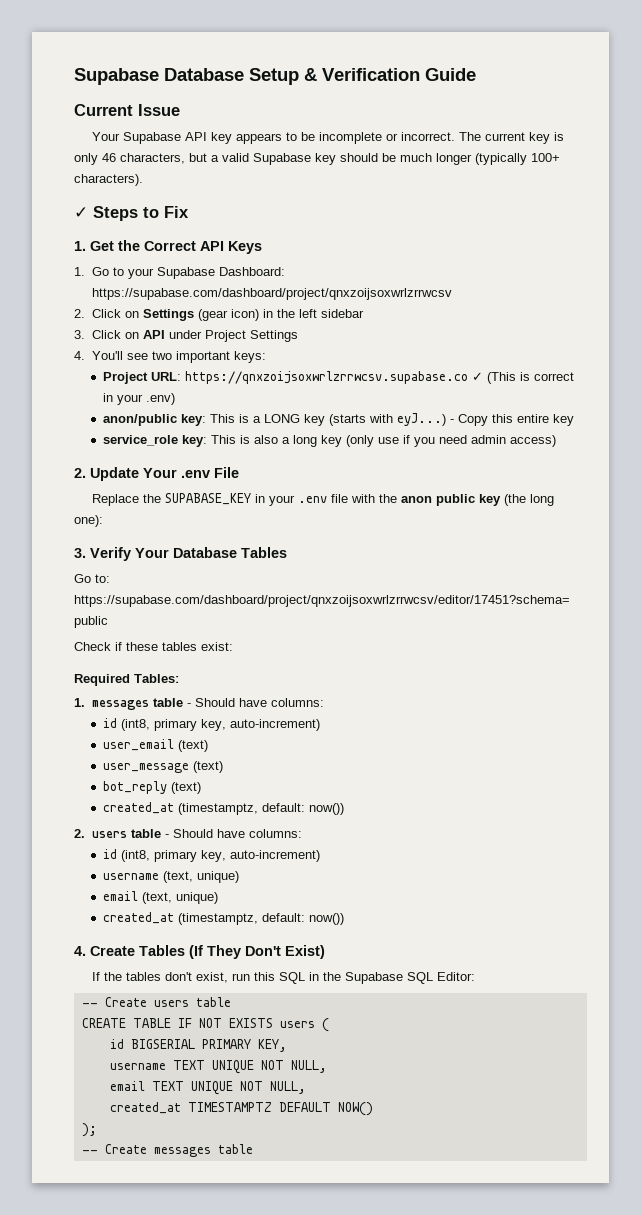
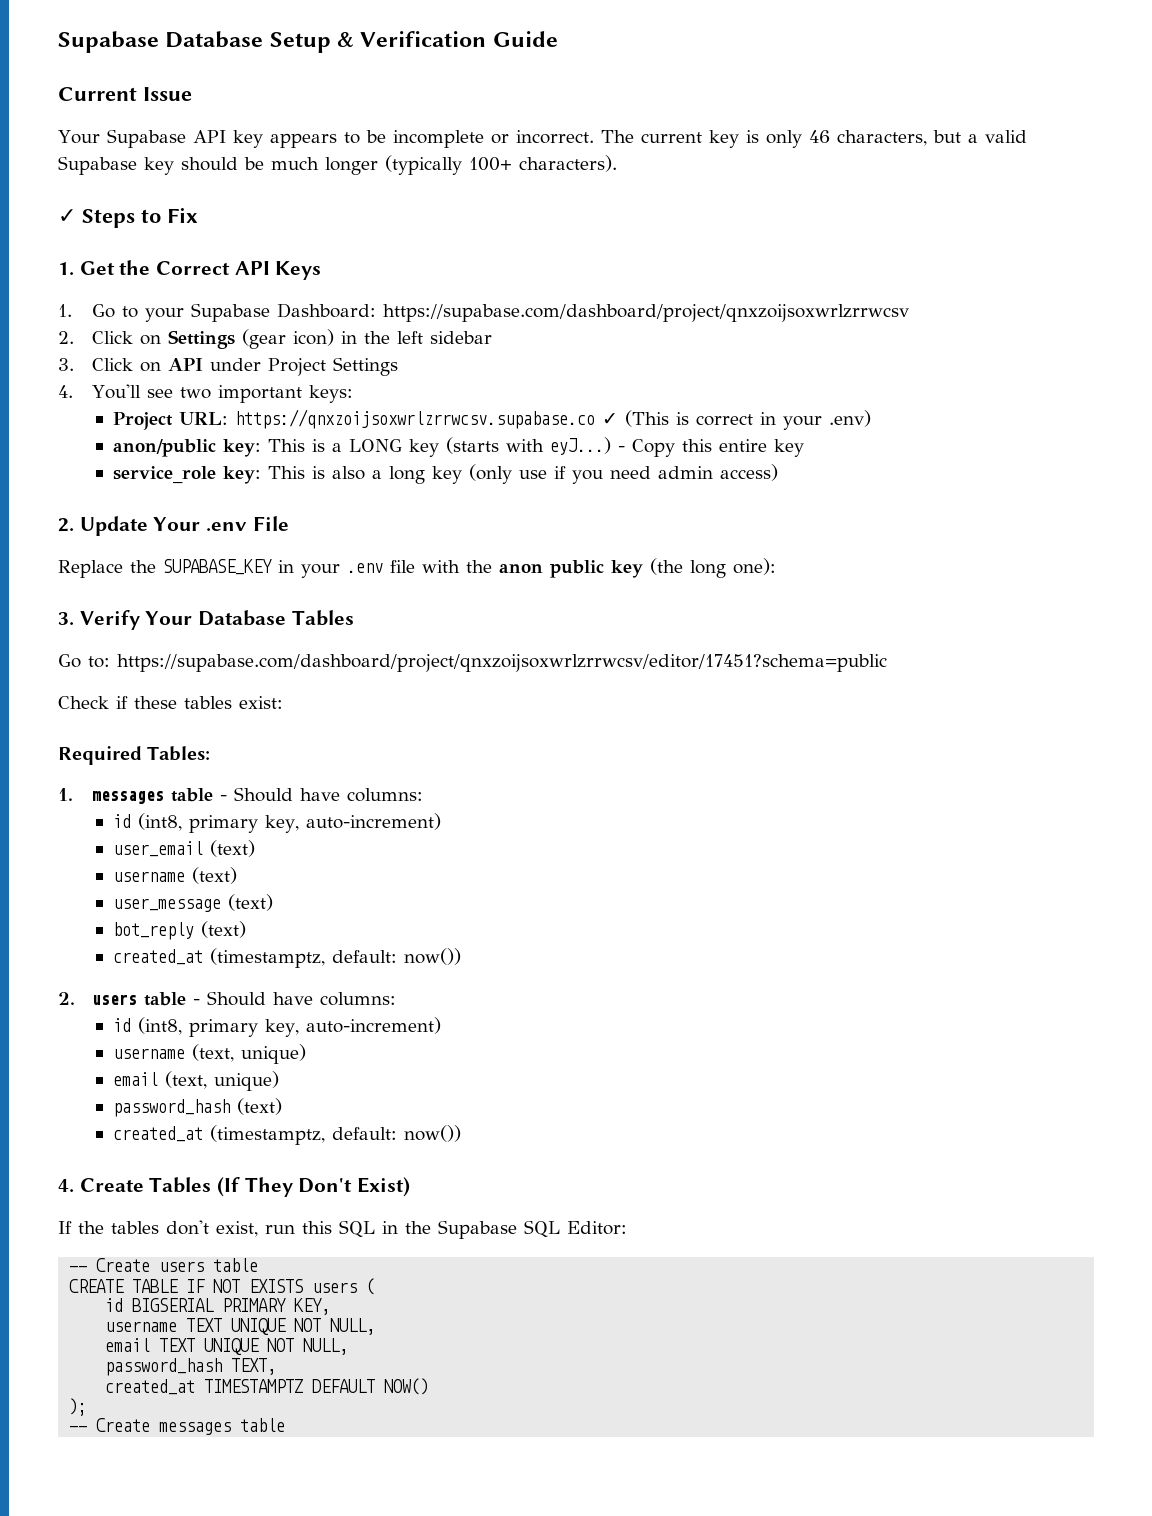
+ username (text)
+ password_hash (text)
+ password_hash TEXT,

